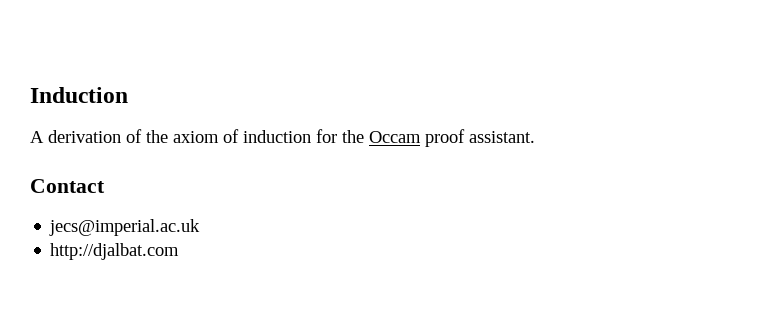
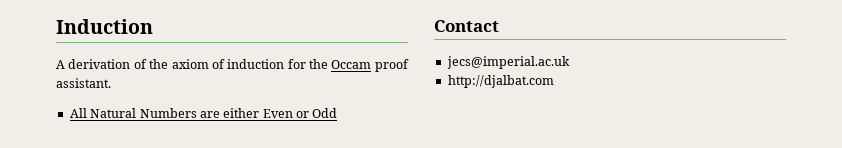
+ All Natural Numbers are either Even or Odd

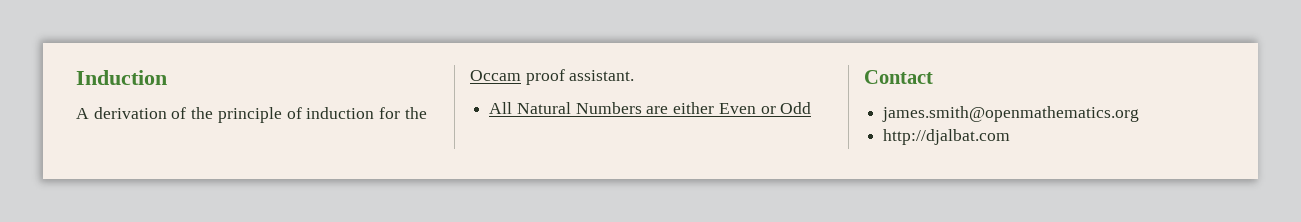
- A derivation of the axiom of induction for the Occam proof assistant.
+ A derivation of the principle of induction for the Occam proof assistant.
- jecs@imperial.ac.uk
+ james.smith@openmathematics.org

